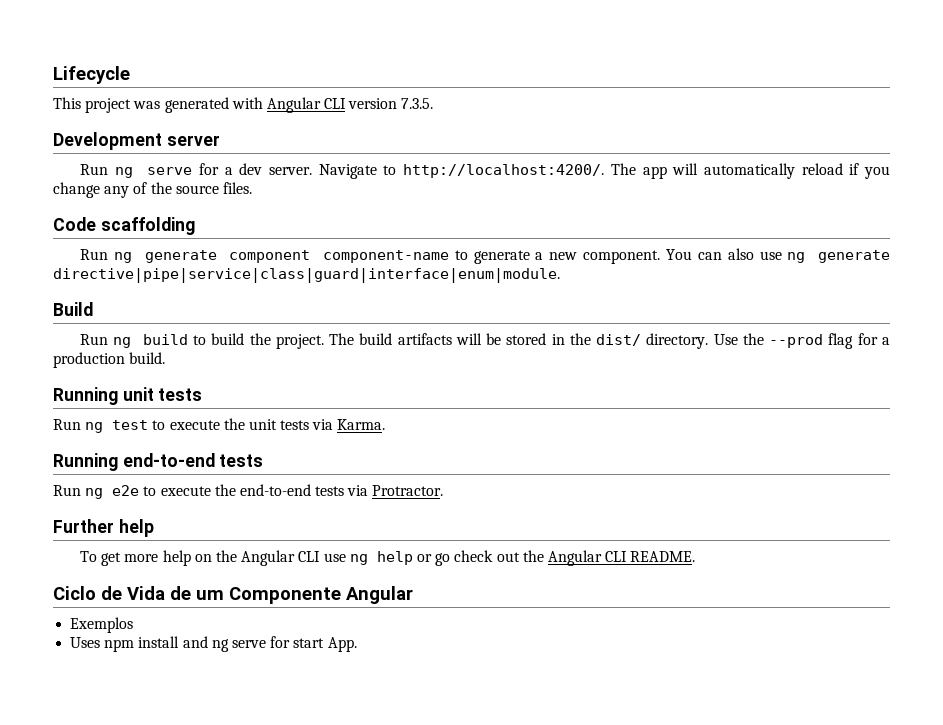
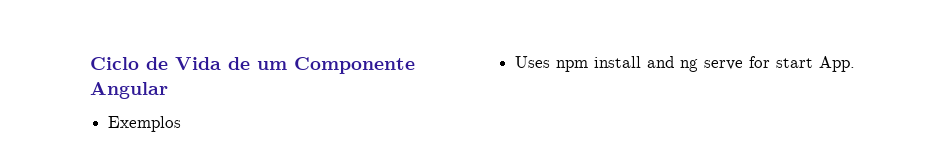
- Lifecycle
- This project was generated with Angular CLI version 7.3.5.
- Development server
- Run ng serve for a dev server. Navigate to http://localhost:4200/. The app will automatically reload if you change any of the source files.
- Code scaffolding
- Run ng generate component component-name to generate a new component. You can also use ng generate directive|pipe|service|class|guard|interface|enum|module.
- Build
- Run ng build to build the project. The build artifacts will be stored in the dist/ directory. Use the --prod flag for a production build.
- Running unit tests
- Run ng test to execute the unit tests via Karma.
- Running end-to-end tests
- Run ng e2e to execute the end-to-end tests via Protractor.
- Further help
- To get more help on the Angular CLI use ng help or go check out the Angular CLI README.

